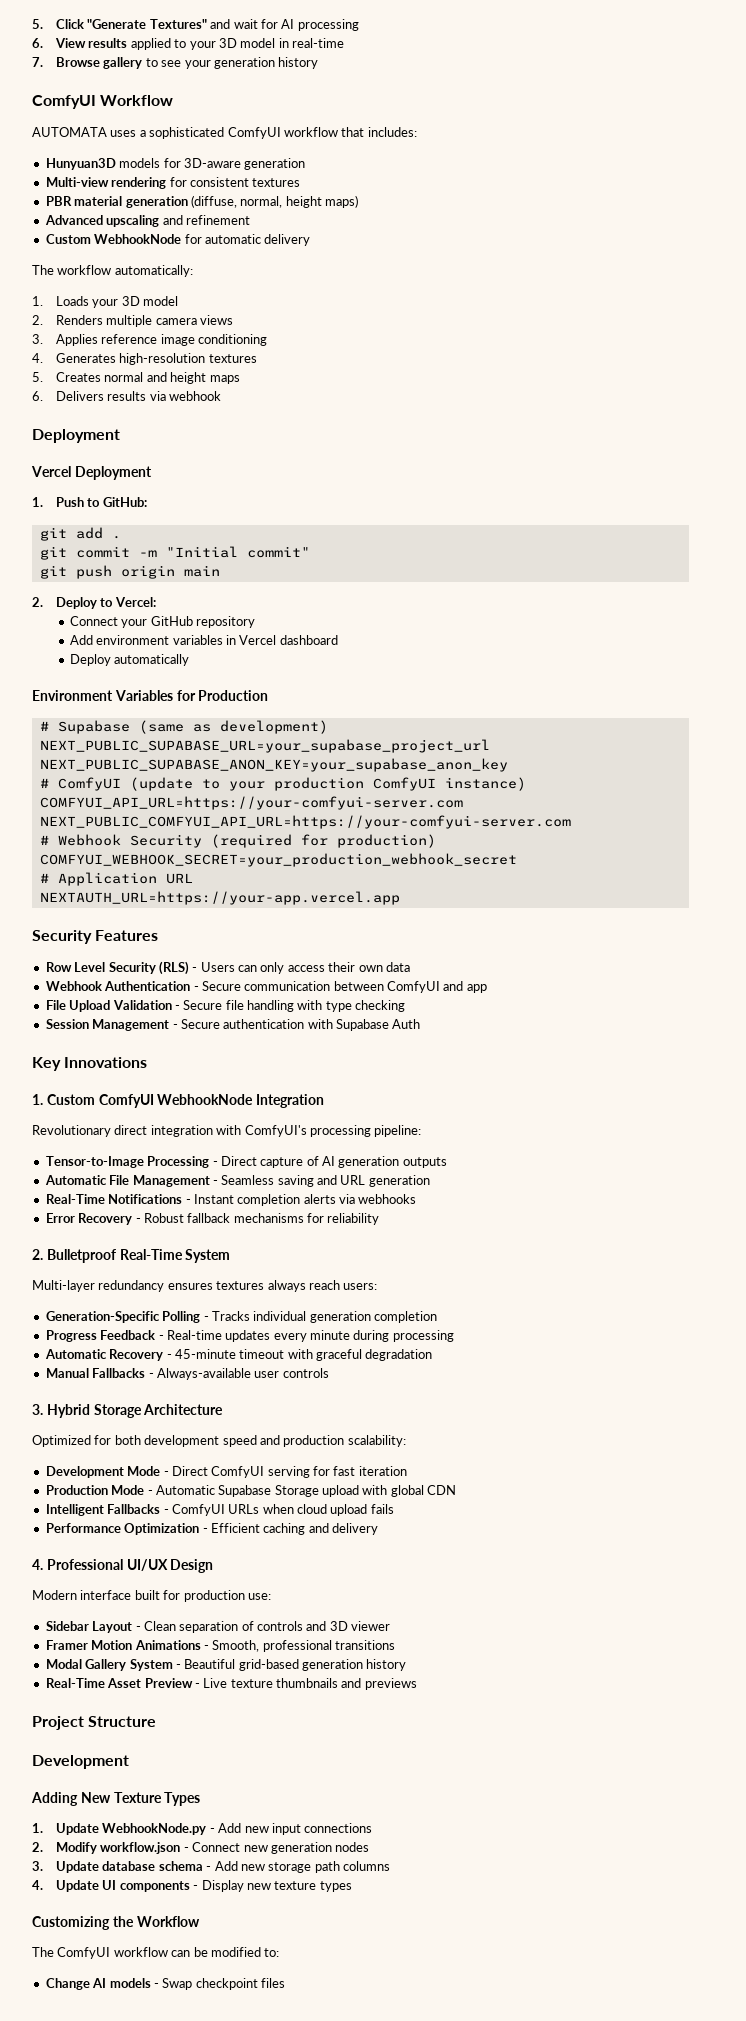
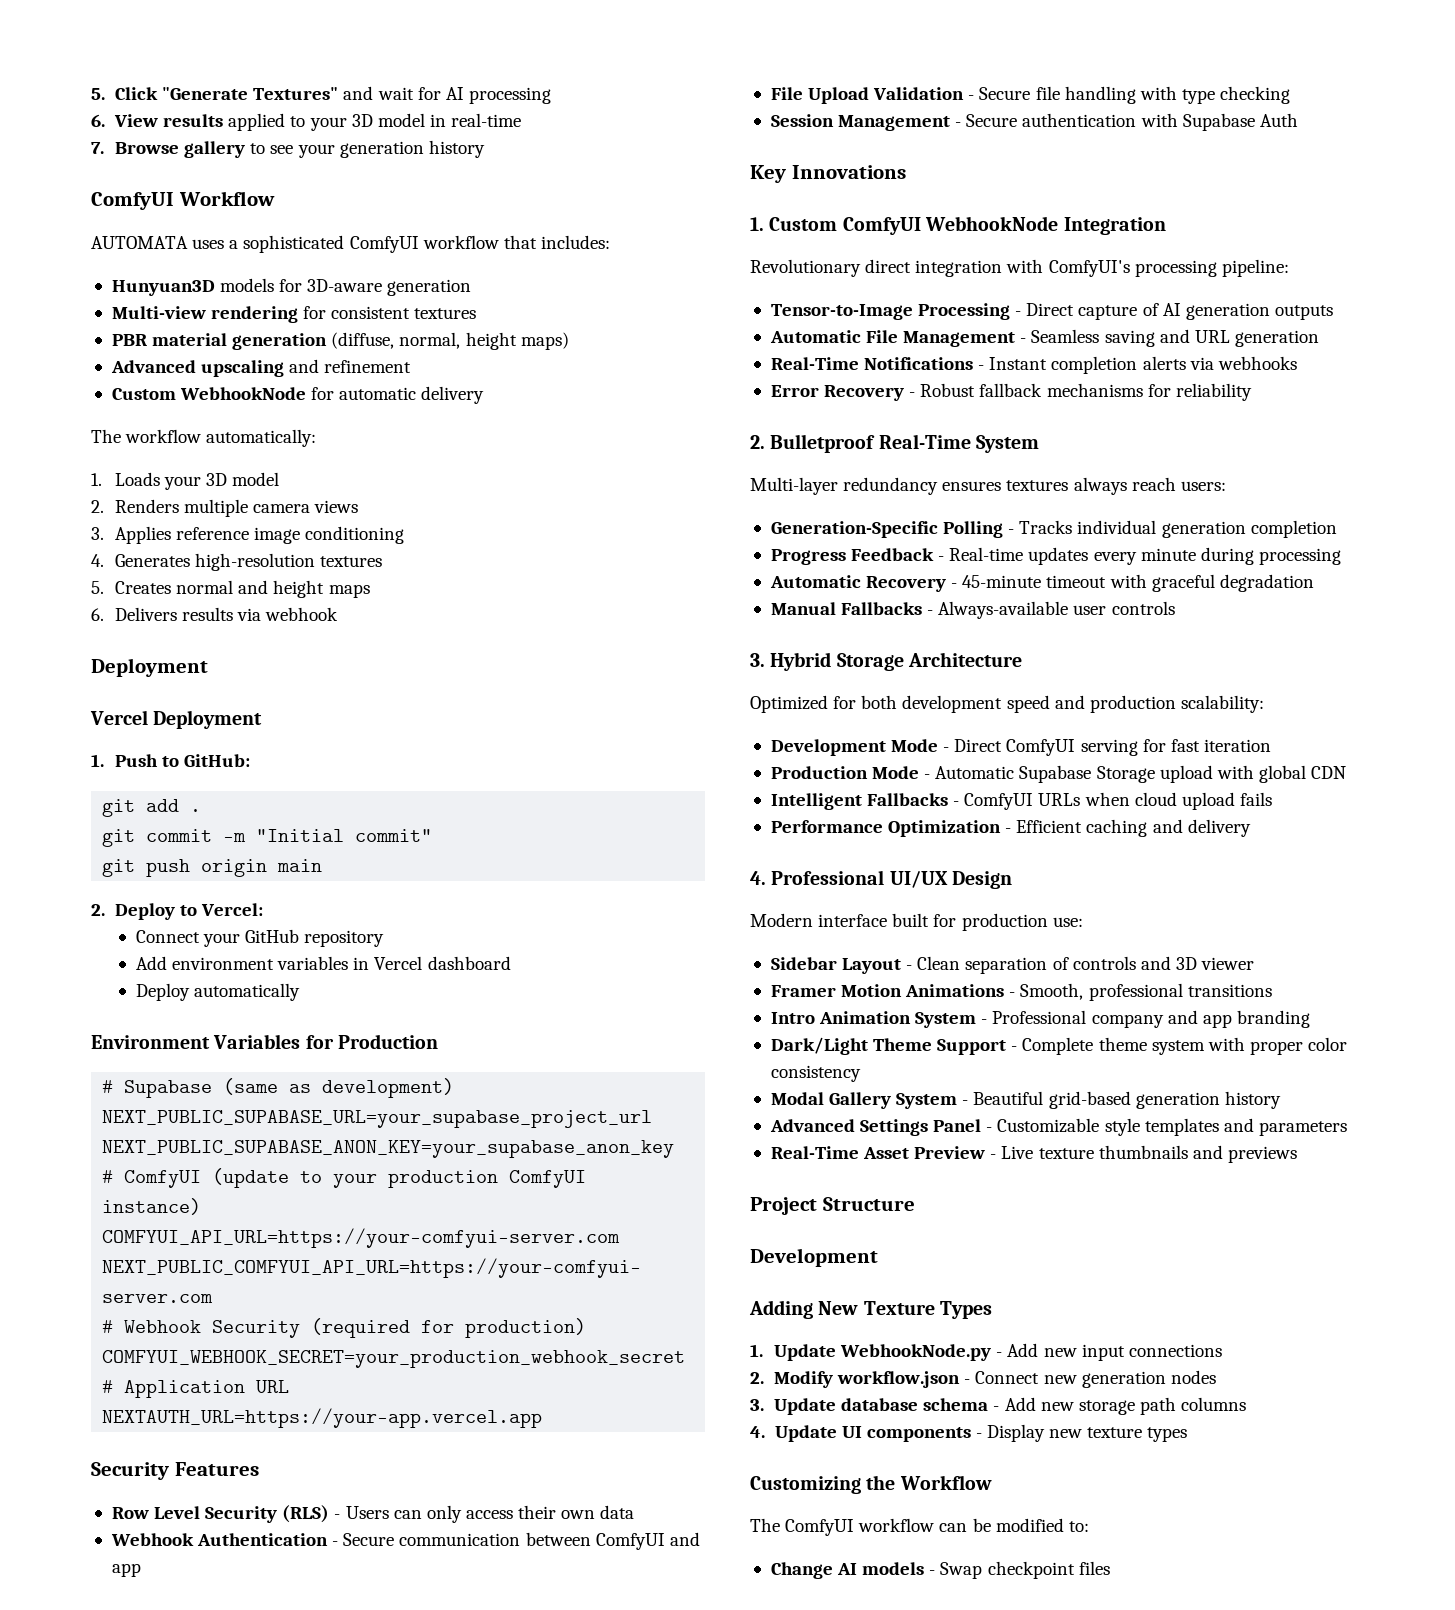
+ Intro Animation System - Professional company and app branding
+ Dark/Light Theme Support - Complete theme system with proper color consistency
+ Advanced Settings Panel - Customizable style templates and parameters

